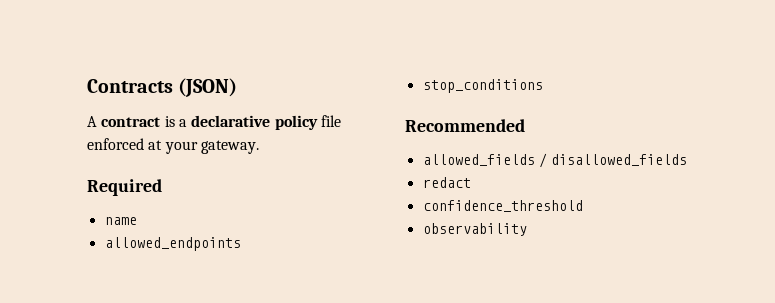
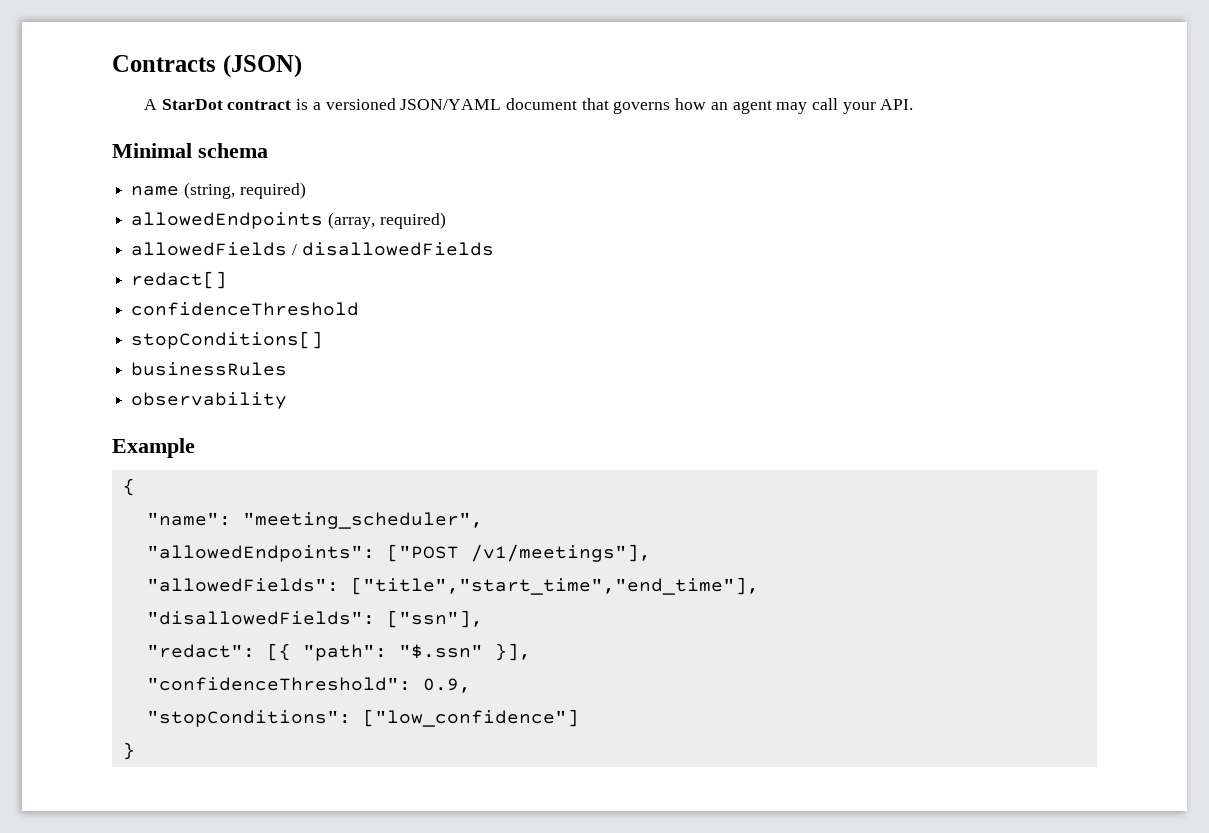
- A contract is a declarative policy file enforced at your gateway.
- Required
- name
- allowed_endpoints
- stop_conditions
- Recommended
- allowed_fields / disallowed_fields
- redact
- confidence_threshold
+ A StarDot contract is a versioned JSON/YAML document that governs how an agent may call your API.
+ Minimal schema
+ name (string, required)
+ allowedEndpoints (array, required)
+ allowedFields / disallowedFields
+ redact[]
+ confidenceThreshold
+ stopConditions[]
+ businessRules
  observability
+ Example
+ {
+ "name": "meeting_scheduler",
+ "allowedEndpoints": ["POST /v1/meetings"],
+ "allowedFields": ["title","start_time","end_time"],
+ "disallowedFields": ["ssn"],
+ "redact": [{ "path": "$.ssn" }],
+ "confidenceThreshold": 0.9,
+ "stopConditions": ["low_confidence"]
+ }

